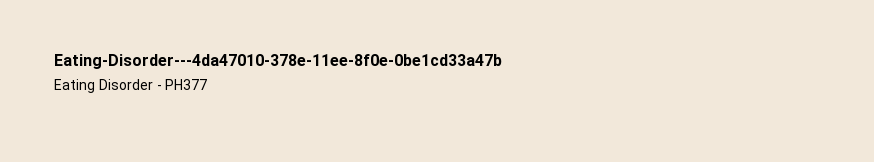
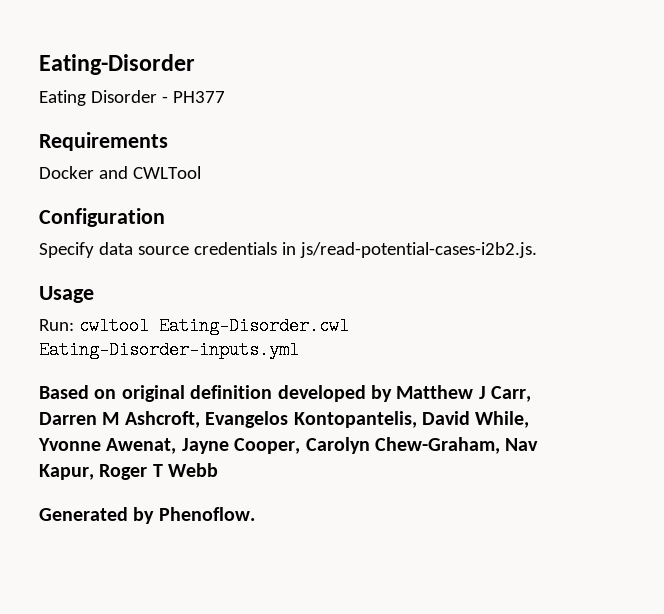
- Eating-Disorder---4da47010-378e-11ee-8f0e-0be1cd33a47b
+ Eating-Disorder
+ Requirements
+ Docker and CWLTool
+ Configuration
+ Specify data source credentials in js/read-potential-cases-i2b2.js.
+ Usage
+ Run: cwltool Eating-Disorder.cwl Eating-Disorder-inputs.yml
+ Based on original definition developed by Matthew J Carr, Darren M Ashcroft, Evangelos Kontopantelis, David While, Yvonne Awenat, Jayne Cooper, Carolyn Chew-Graham, Nav Kapur, Roger T Webb
+ Generated by Phenoflow.

